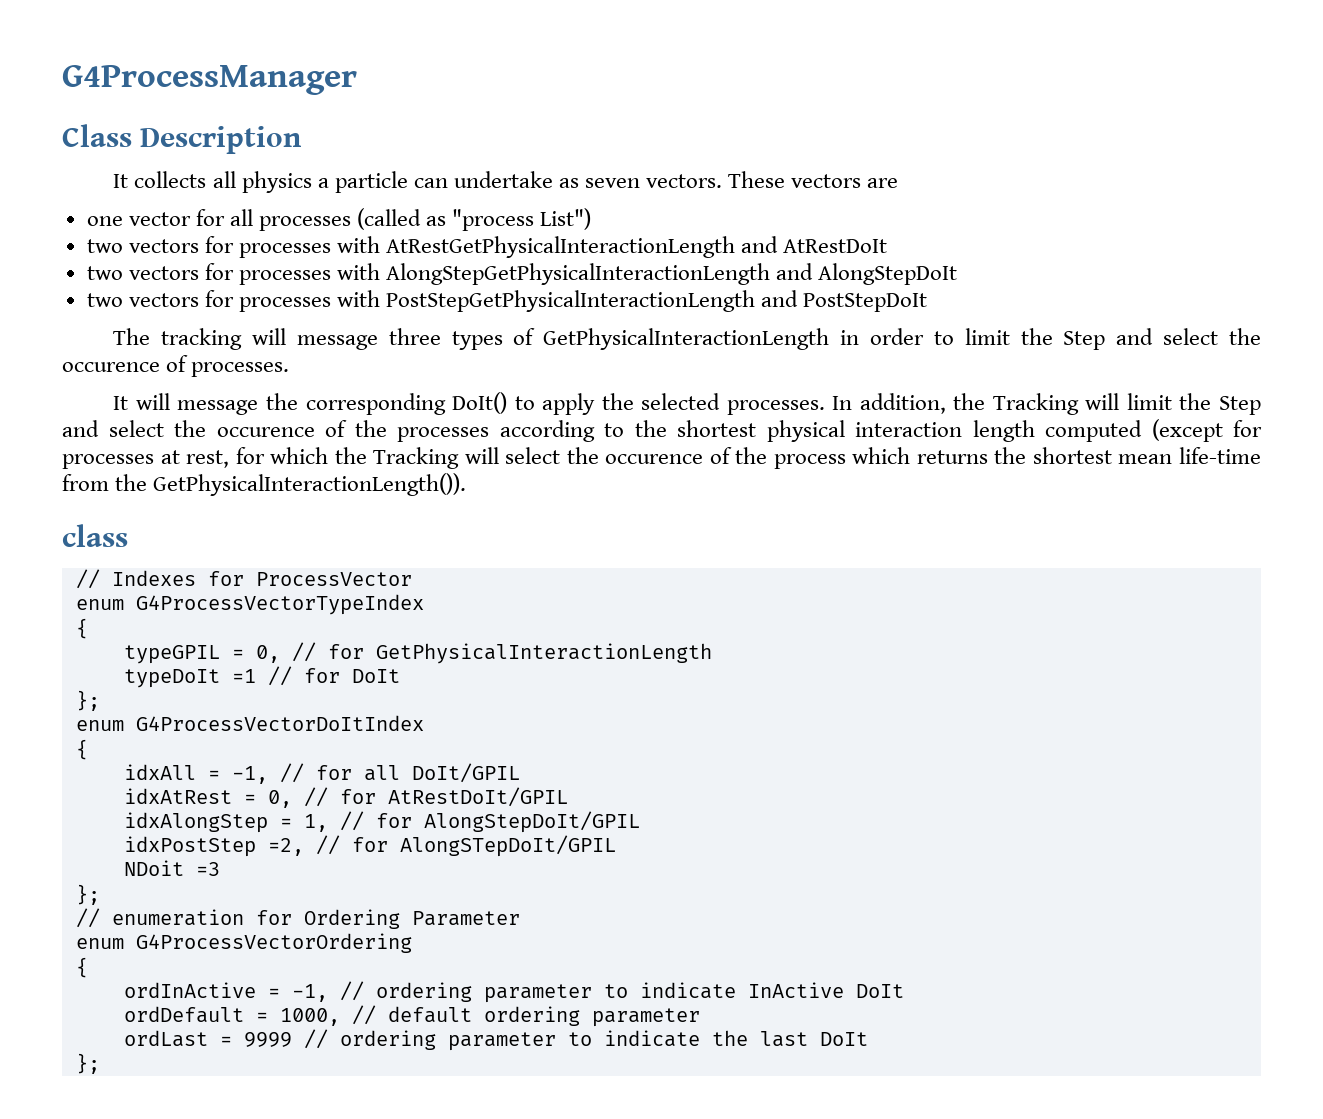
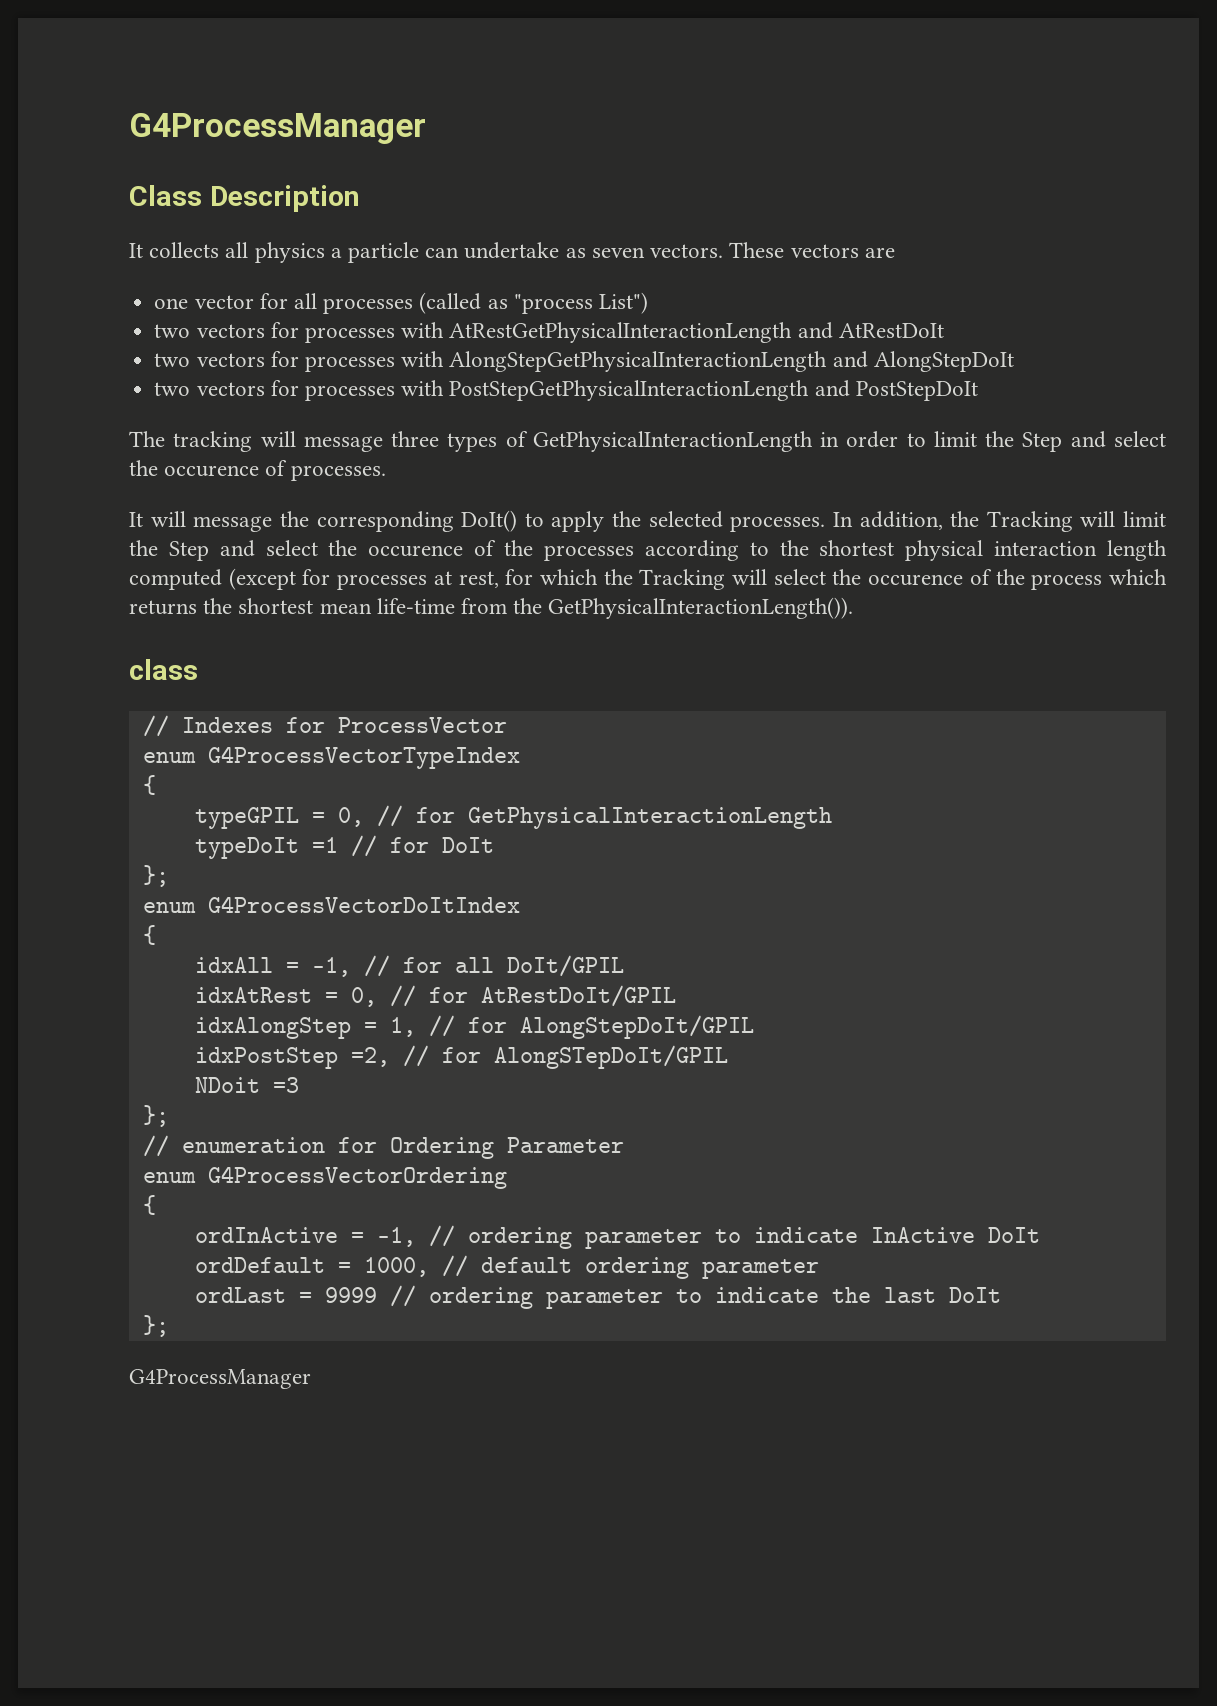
  ordLast = 9999 // ordering parameter to indicate the last DoIt
  };
+ G4ProcessManager

